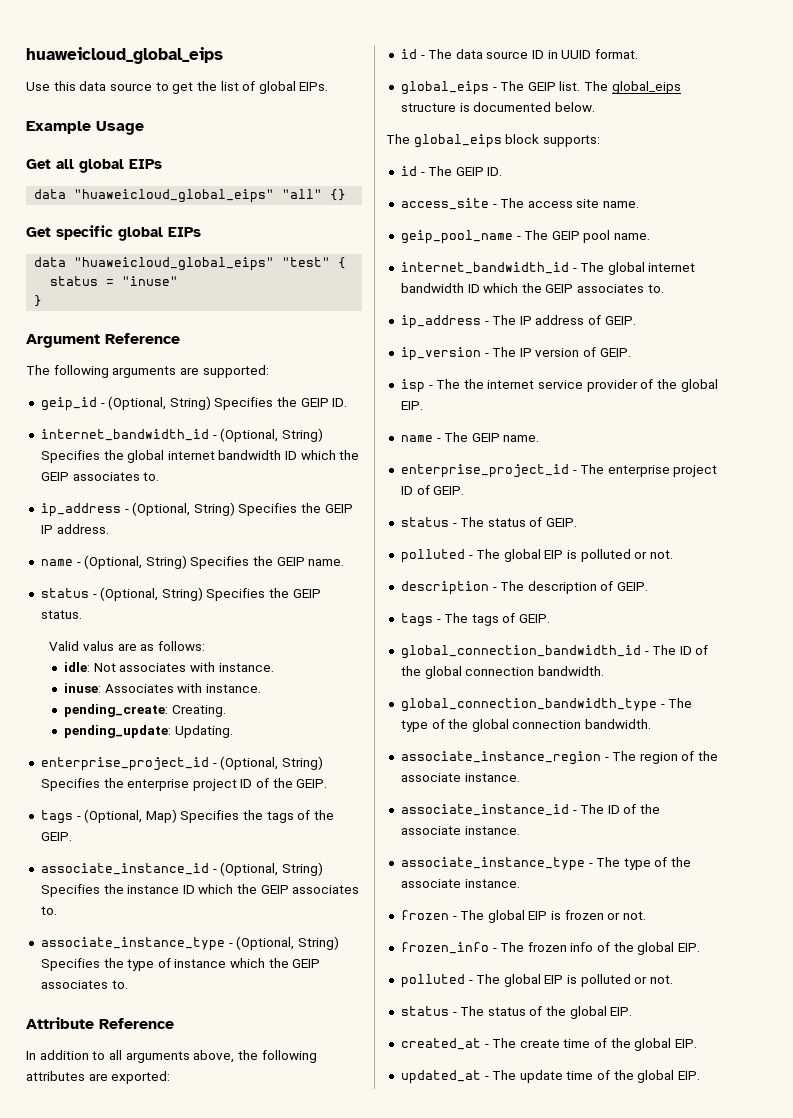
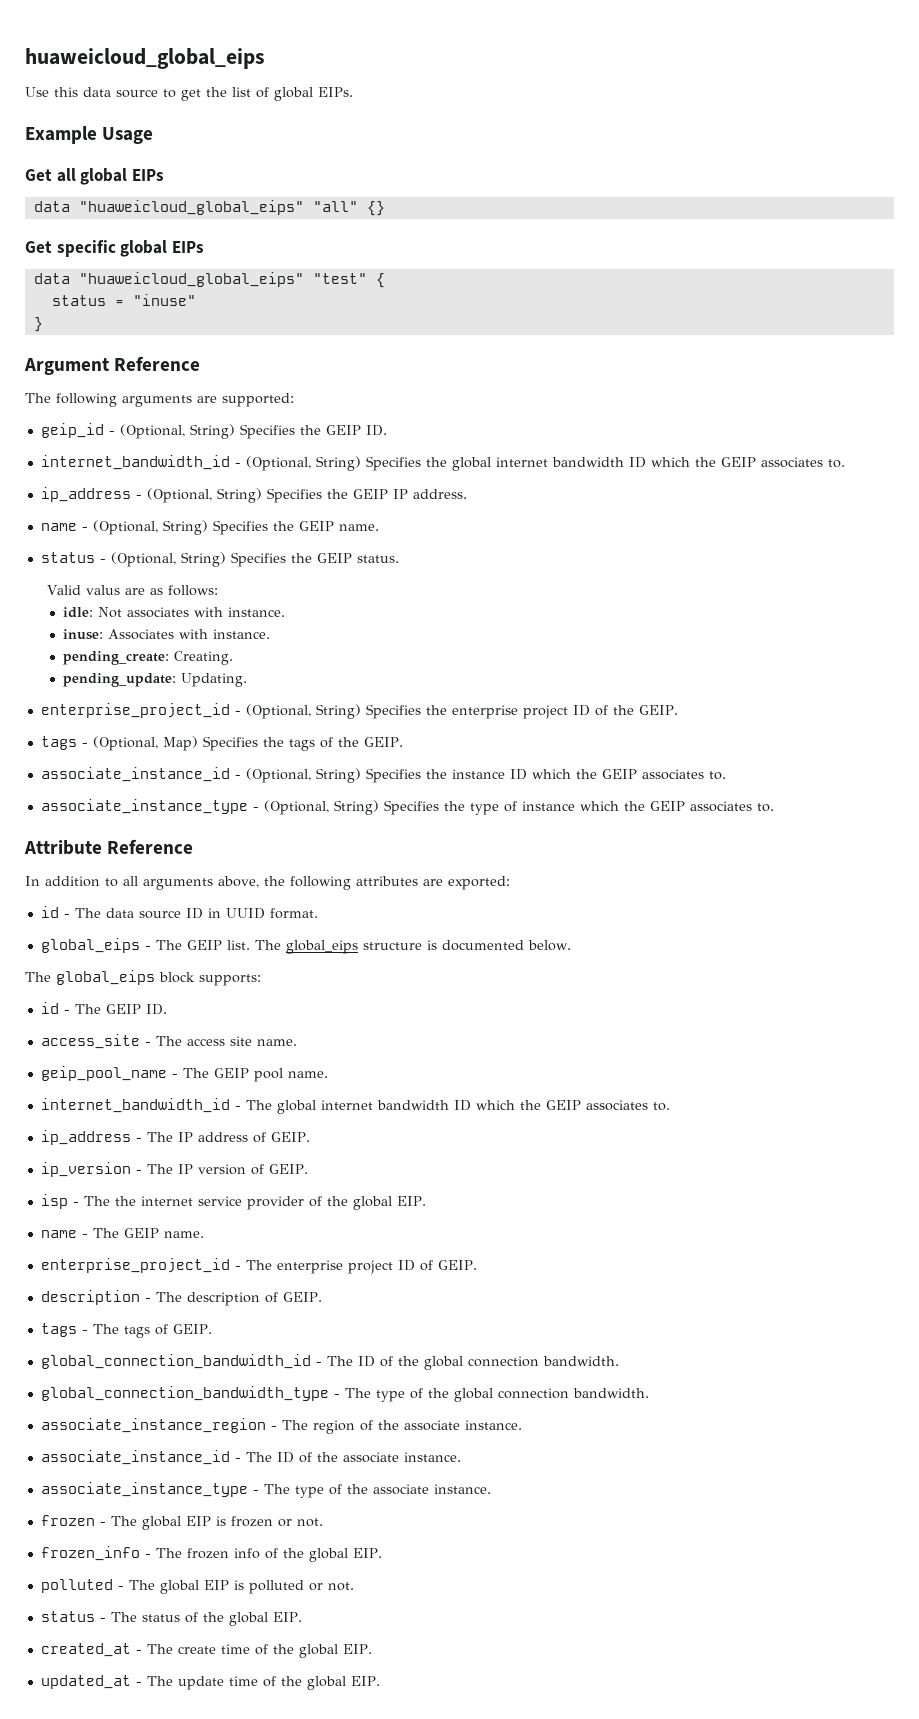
- status - The status of GEIP.
- polluted - The global EIP is polluted or not.

